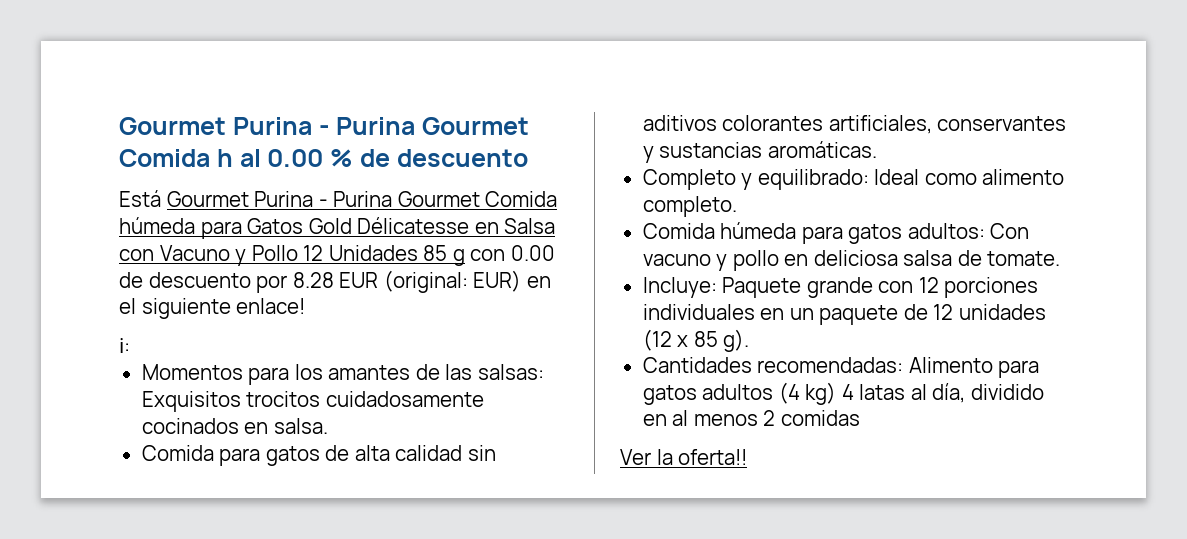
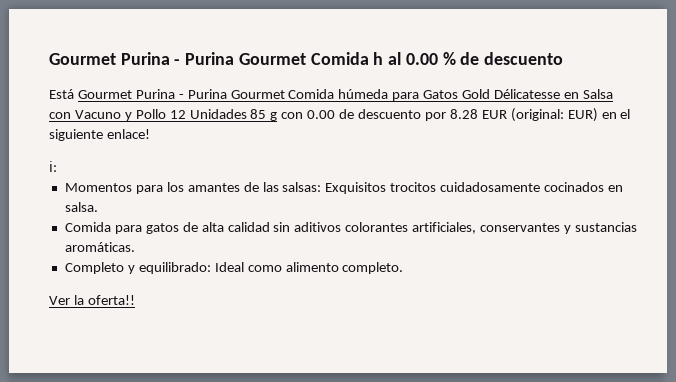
- Comida húmeda para gatos adultos: Con vacuno y pollo en deliciosa salsa de tomate.
- Incluye: Paquete grande con 12 porciones individuales en un paquete de 12 unidades (12 x 85 g).
- Cantidades recomendadas: Alimento para gatos adultos (4 kg) 4 latas al día, dividido en al menos 2 comidas

